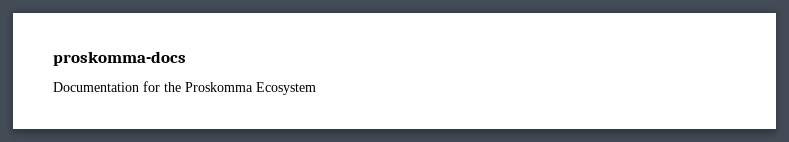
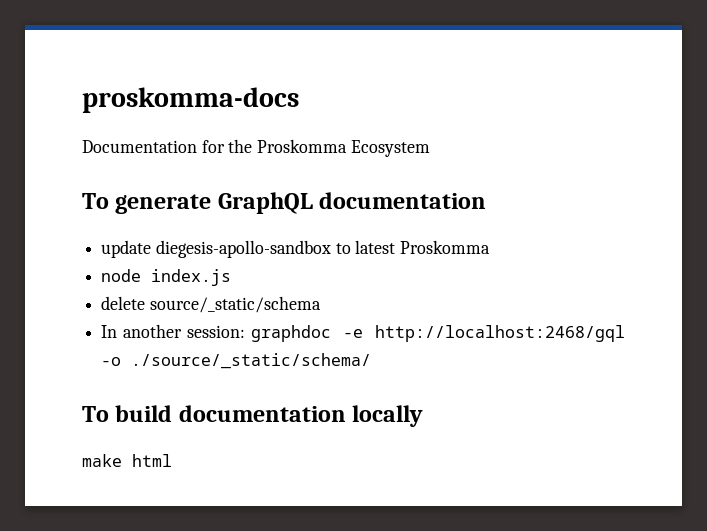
+ To generate GraphQL documentation
+ update diegesis-apollo-sandbox to latest Proskomma
+ node index.js
+ delete source/_static/schema
+ In another session: graphdoc -e http://localhost:2468/gql -o ./source/_static/schema/
+ To build documentation locally
+ make html

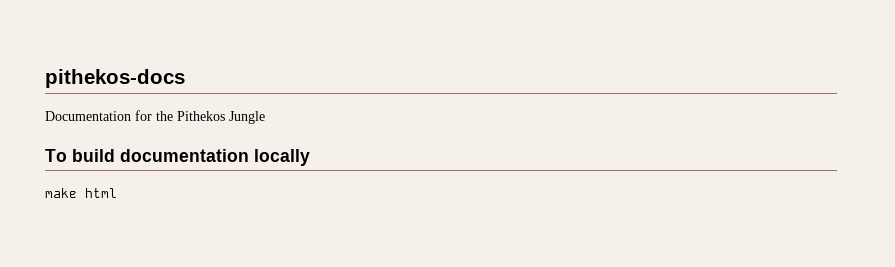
- proskomma-docs
+ pithekos-docs
- Documentation for the Proskomma Ecosystem
- To generate GraphQL documentation
- update diegesis-apollo-sandbox to latest Proskomma
- node index.js
- delete source/_static/schema
- In another session: graphdoc -e http://localhost:2468/gql -o ./source/_static/schema/
+ Documentation for the Pithekos Jungle

